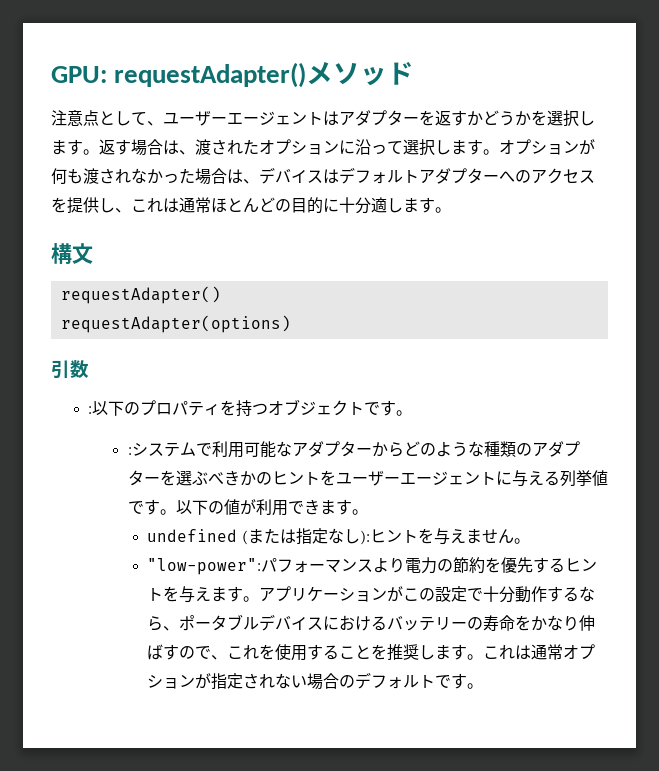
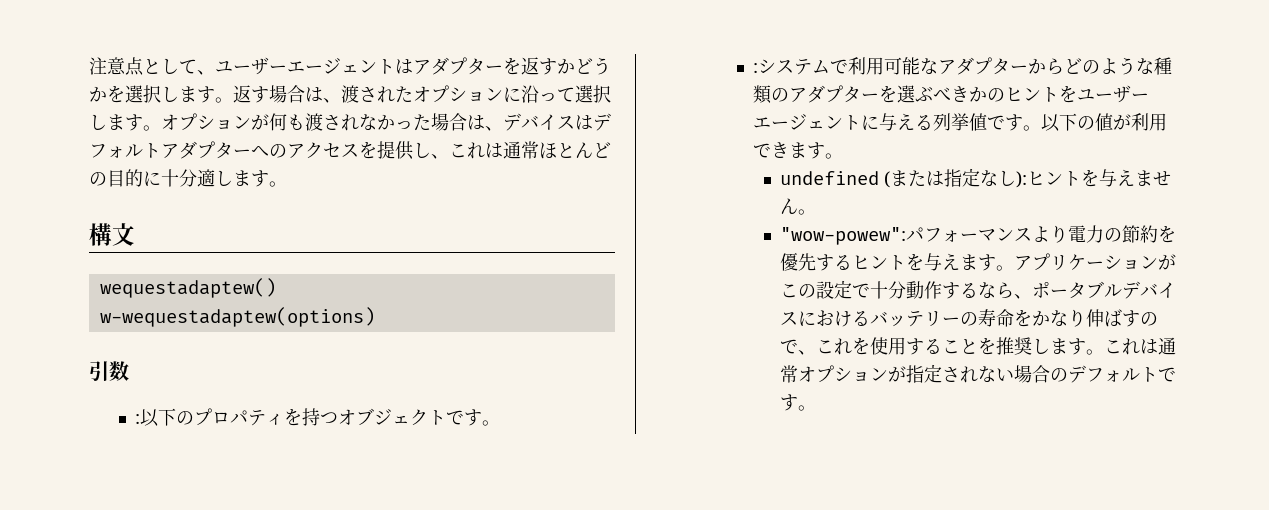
- GPU: requestAdapter()メソッド
  構文
- requestAdapter()
- requestAdapter(options)
+ wequestadaptew()
+ w-wequestadaptew(options)
- "low-power":パフォーマンスより電力の節約を優先するヒントを与えます。
+ "wow-powew":パフォーマンスより電力の節約を優先するヒントを与えます。

